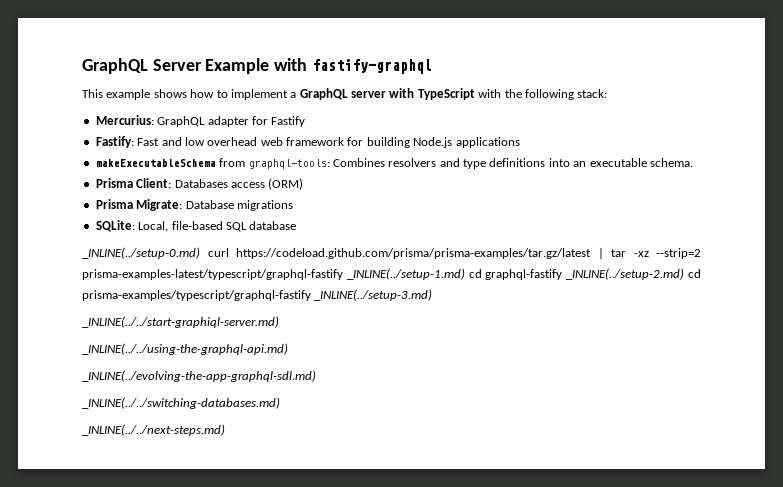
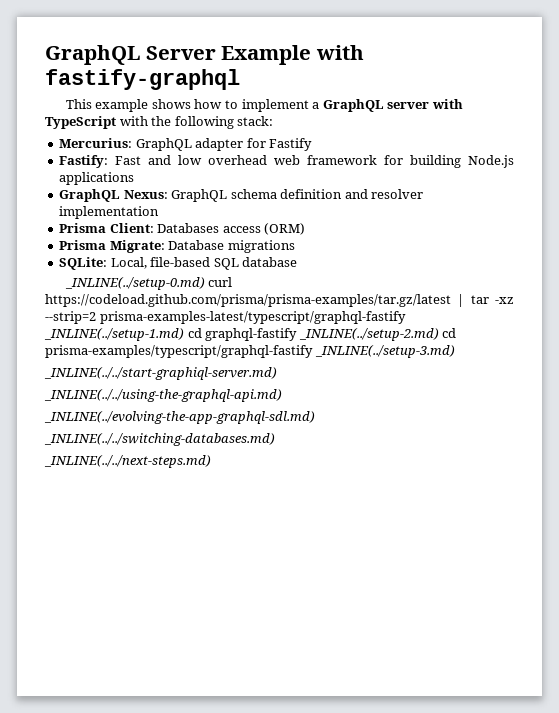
- makeExecutableSchema from graphql-tools: Combines resolvers and type definitions into an executable schema.
+ GraphQL Nexus: GraphQL schema definition and resolver implementation

